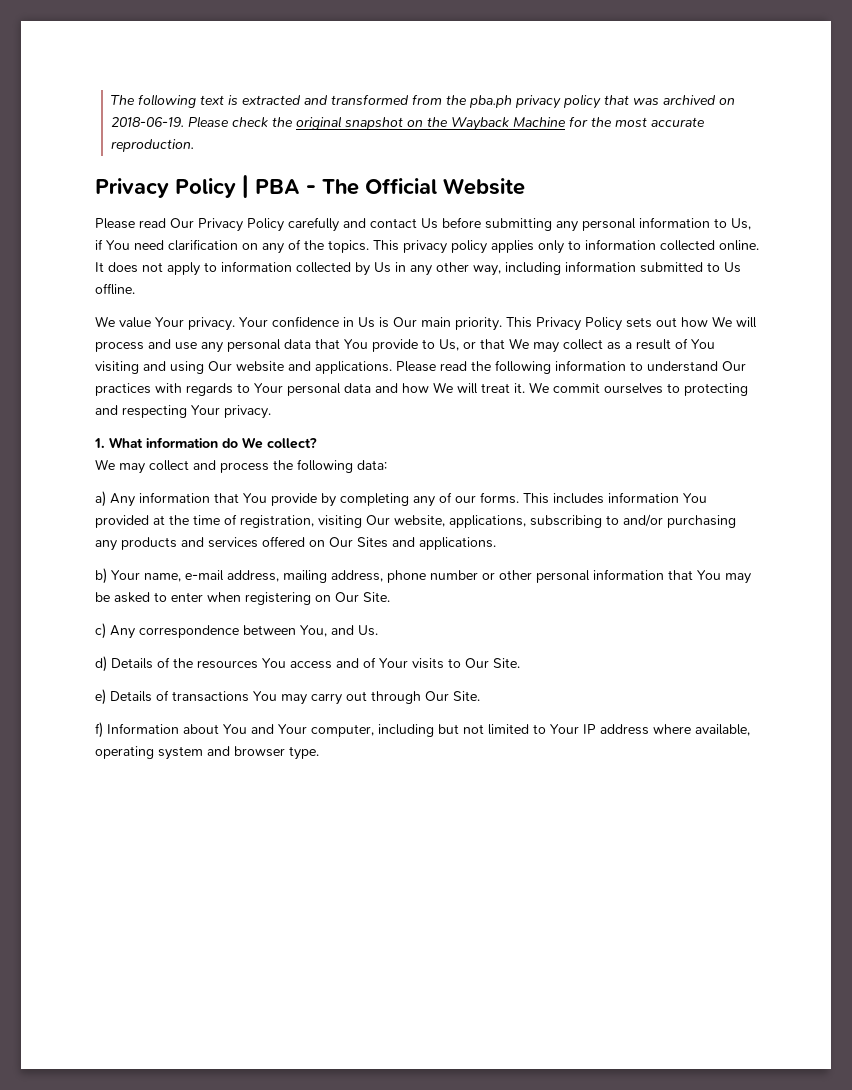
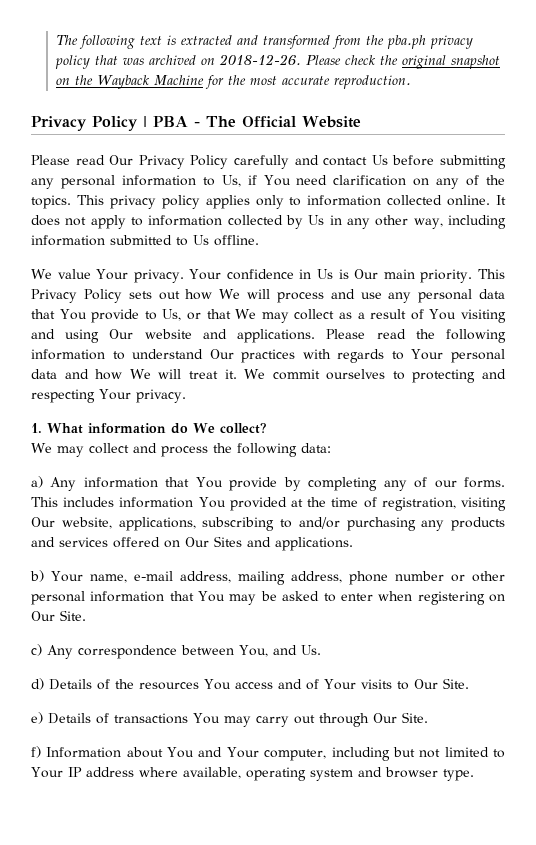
- The following text is extracted and transformed from the pba.ph privacy policy that was archived on 2018-06-19.
+ The following text is extracted and transformed from the pba.ph privacy policy that was archived on 2018-12-26.

